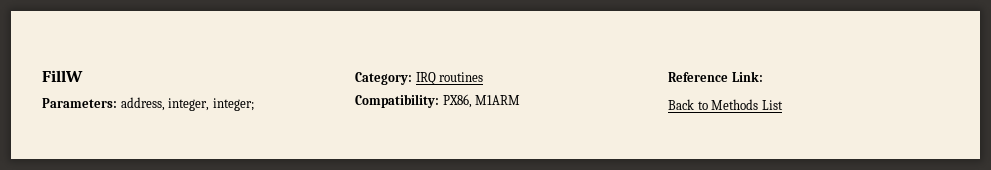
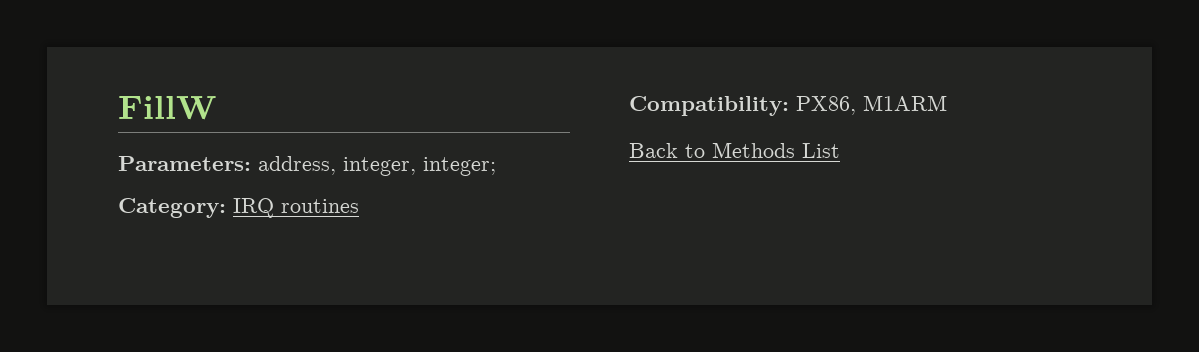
- Reference Link:

